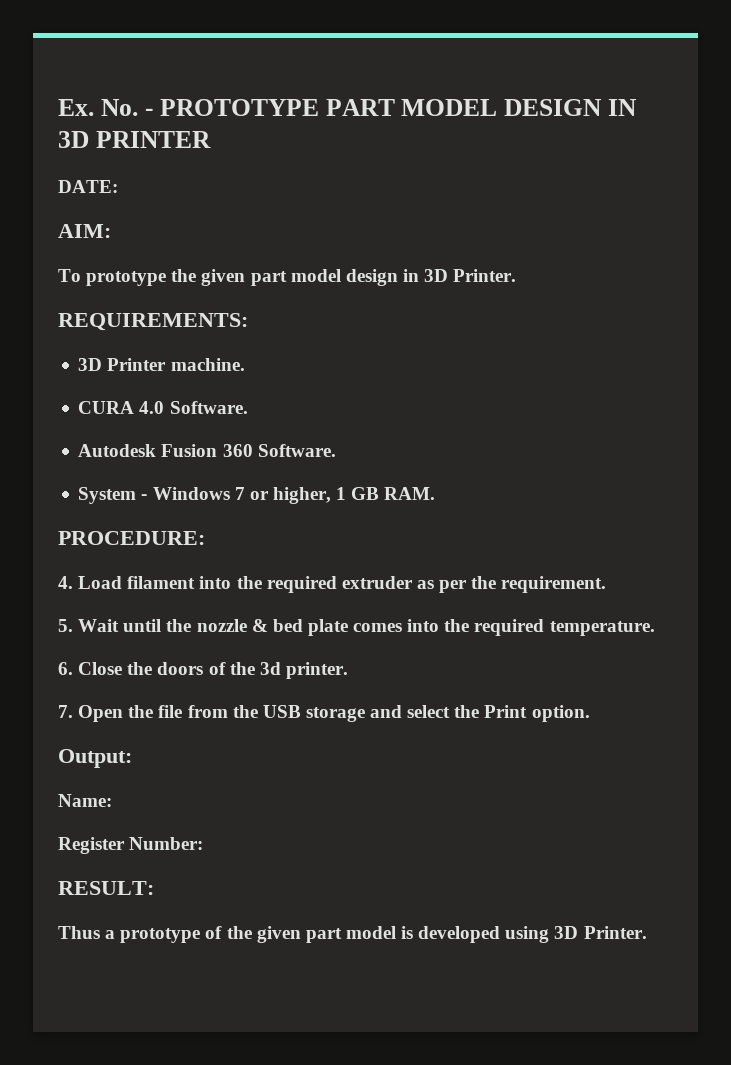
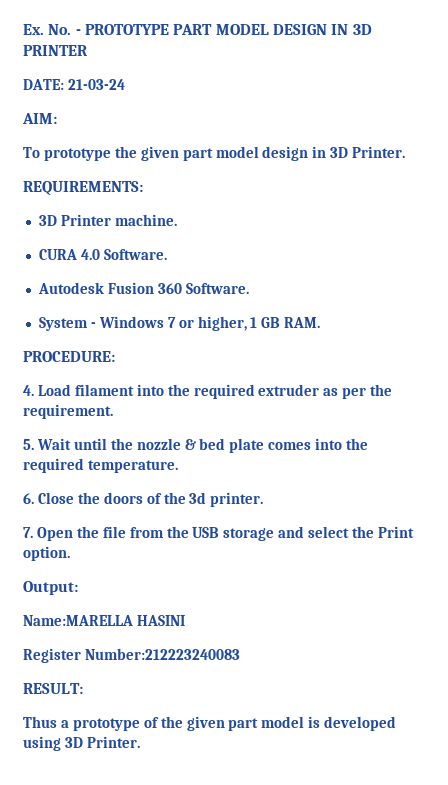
- DATE:
+ DATE: 21-03-24
- Name:
+ Name:MARELLA HASINI
- Register Number:
+ Register Number:212223240083

